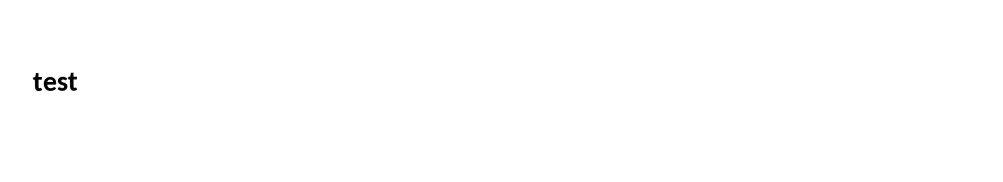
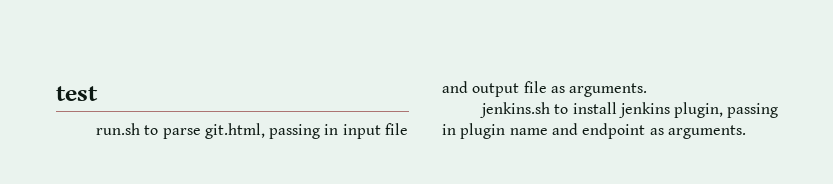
+ run.sh to parse git.html, passing in input file and output file as arguments.
+ jenkins.sh to install jenkins plugin, passing in plugin name and endpoint as arguments.

